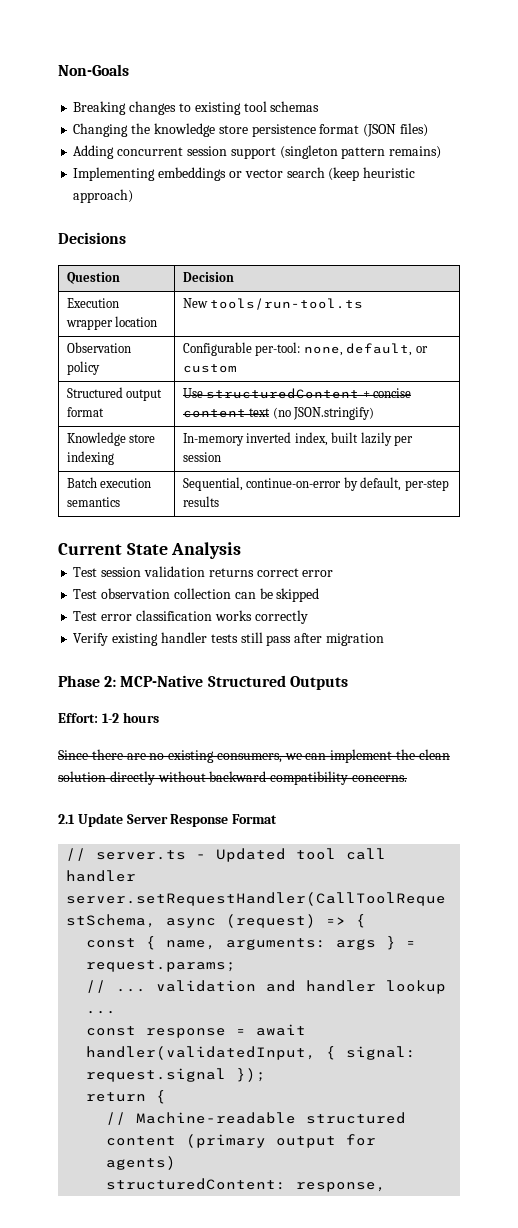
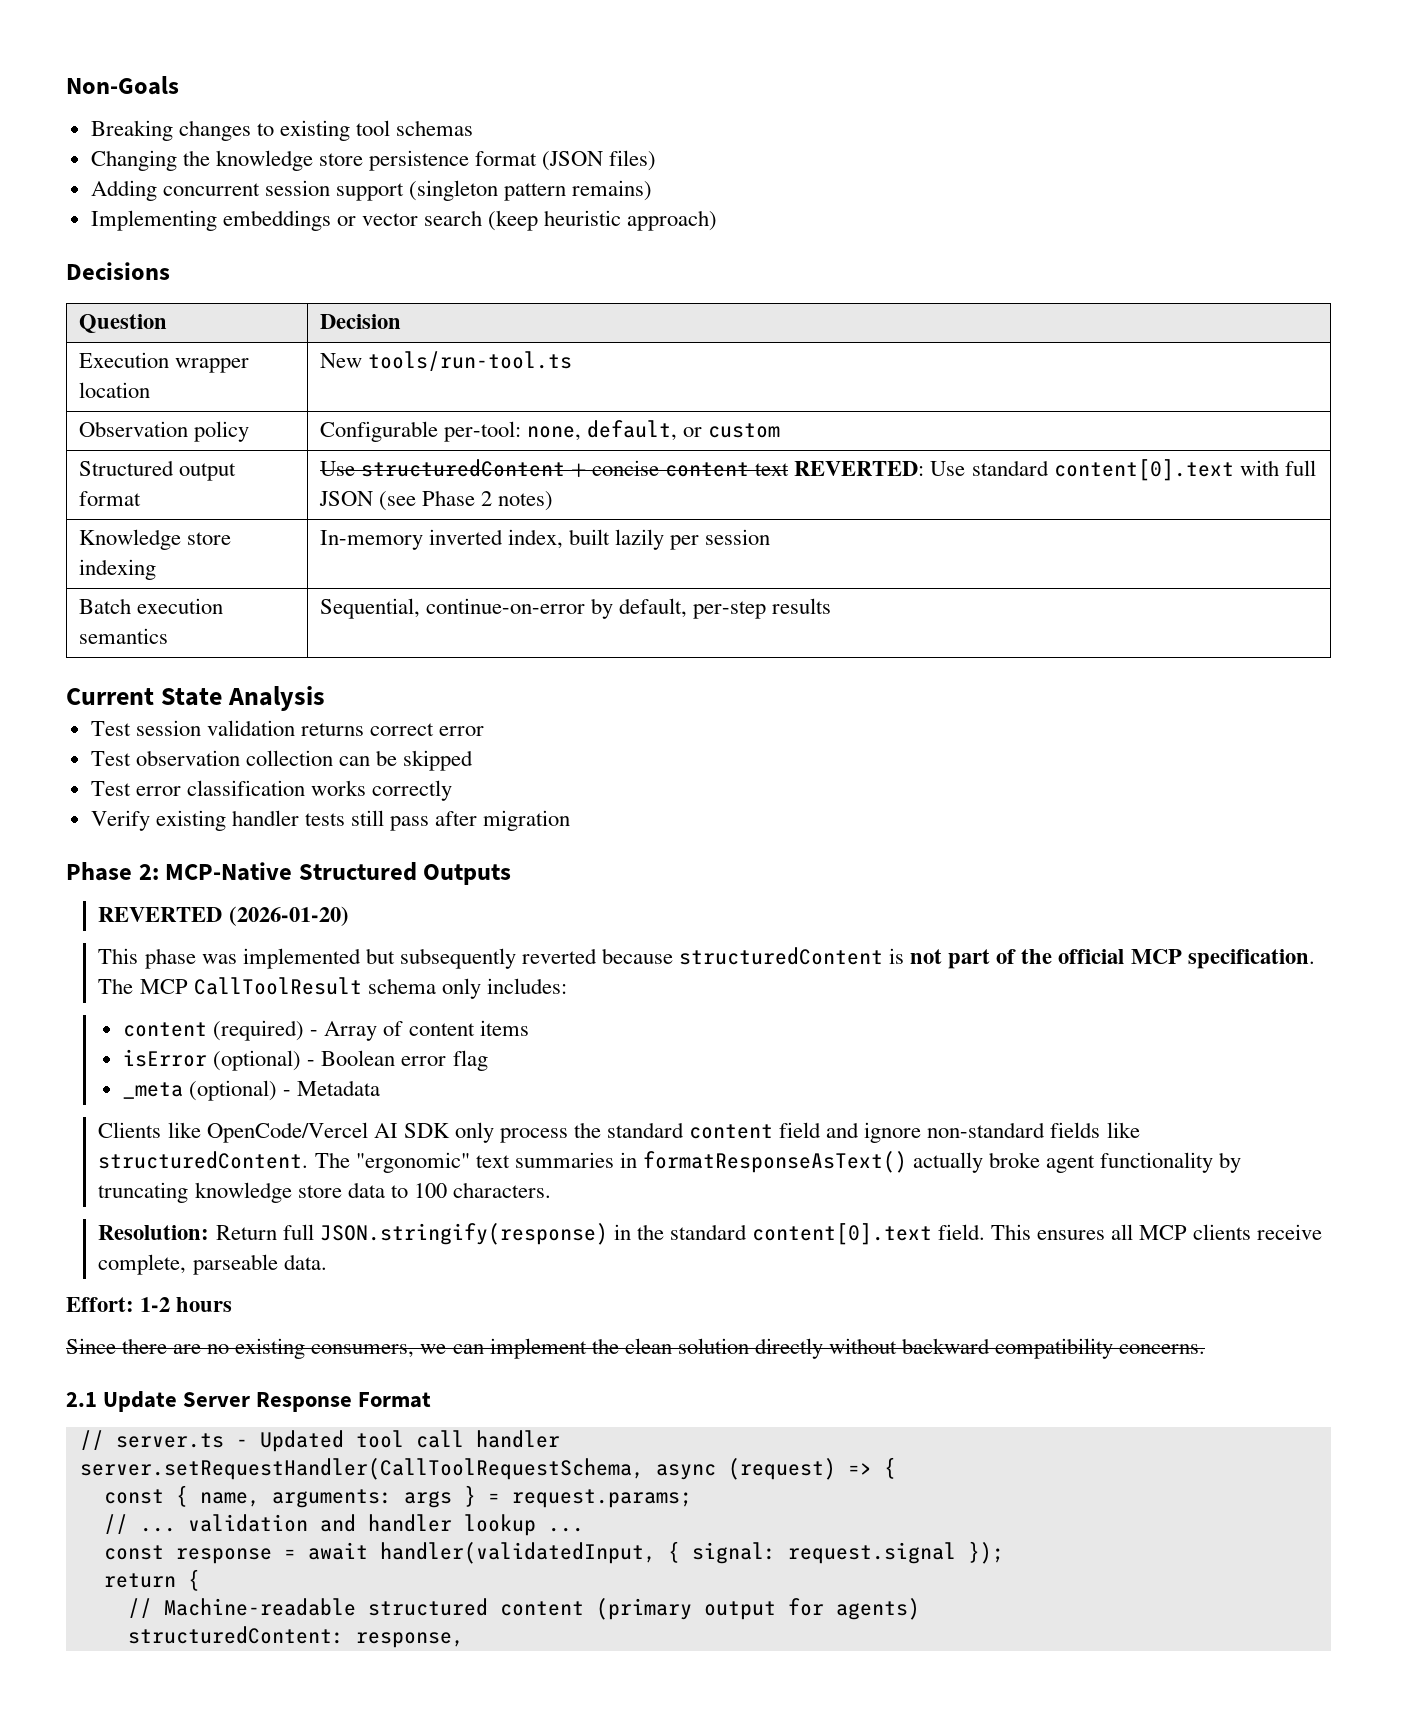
- Structured output format | Use structuredContent + concise content text (no JSON.stringify)
+ Structured output format | Use structuredContent + concise content text REVERTED: Use standard content[0].text with full JSON (see Phase 2 notes)
+ REVERTED (2026-01-20)
+ This phase was implemented but subsequently reverted because structuredContent is not part of the official MCP specification. The MCP CallToolResult schema only includes:
+ content (required) - Array of content items
+ isError (optional) - Boolean error flag
+ _meta (optional) - Metadata
+ Clients like OpenCode/Vercel AI SDK only process the standard content field and ignore non-standard fields like structuredContent. The "ergonomic" text summaries in formatResponseAsText() actually broke agent functionality by truncating knowledge store data to 100 characters.
+ Resolution: Return full JSON.stringify(response) in the standard content[0].text field. This ensures all MCP clients receive complete, parseable data.

